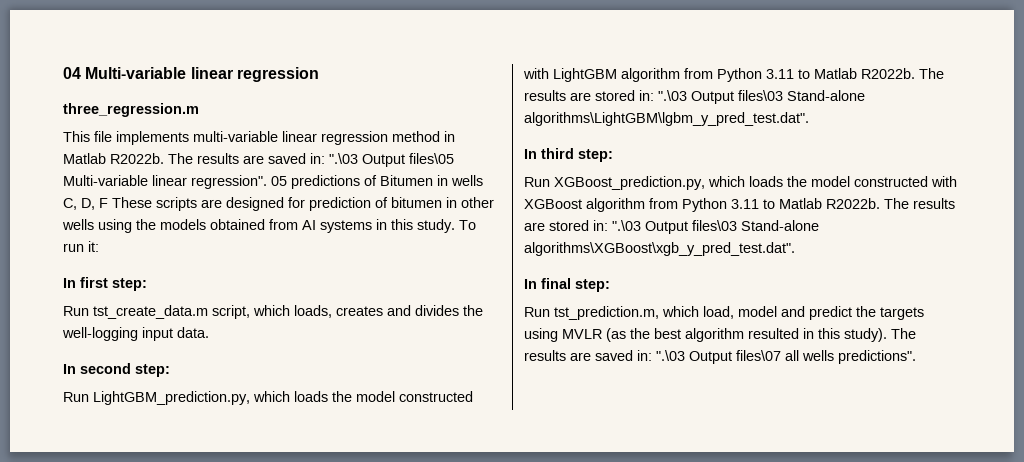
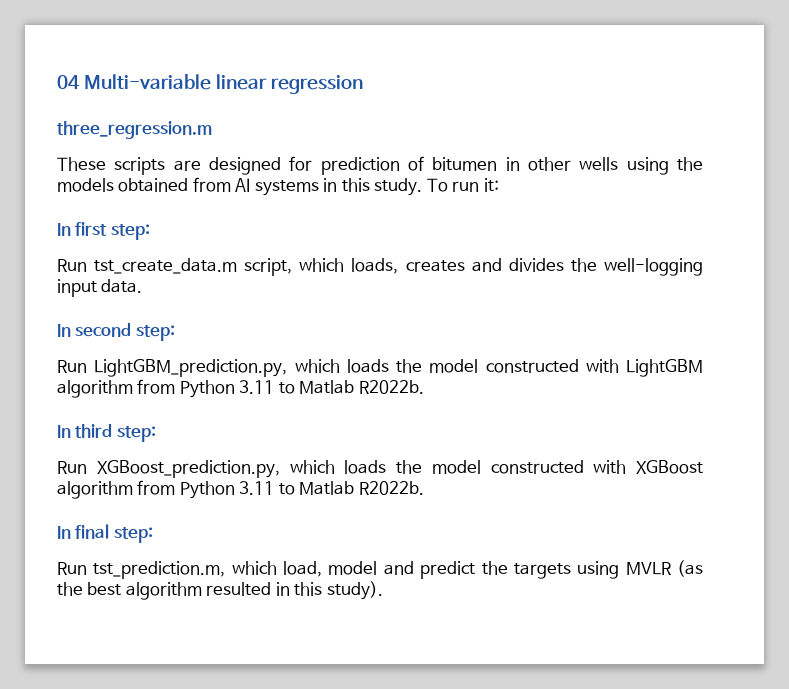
- This file implements multi-variable linear regression method in Matlab R2022b. The results are saved in: ".\03 Output files\05 Multi-variable linear regression". 05 predictions of Bitumen in wells C, D, F These scripts are designed for prediction of bitumen in other wells using the models obtained from AI systems in this study.
+ These scripts are designed for prediction of bitumen in other wells using the models obtained from AI systems in this study.
- The results are stored in: ".\03 Output files\03 Stand-alone algorithms\LightGBM\lgbm_y_pred_test.dat".
- The results are stored in: ".\03 Output files\03 Stand-alone algorithms\XGBoost\xgb_y_pred_test.dat".
- The results are saved in: ".\03 Output files\07 all wells predictions".

